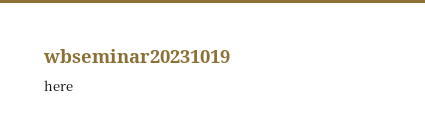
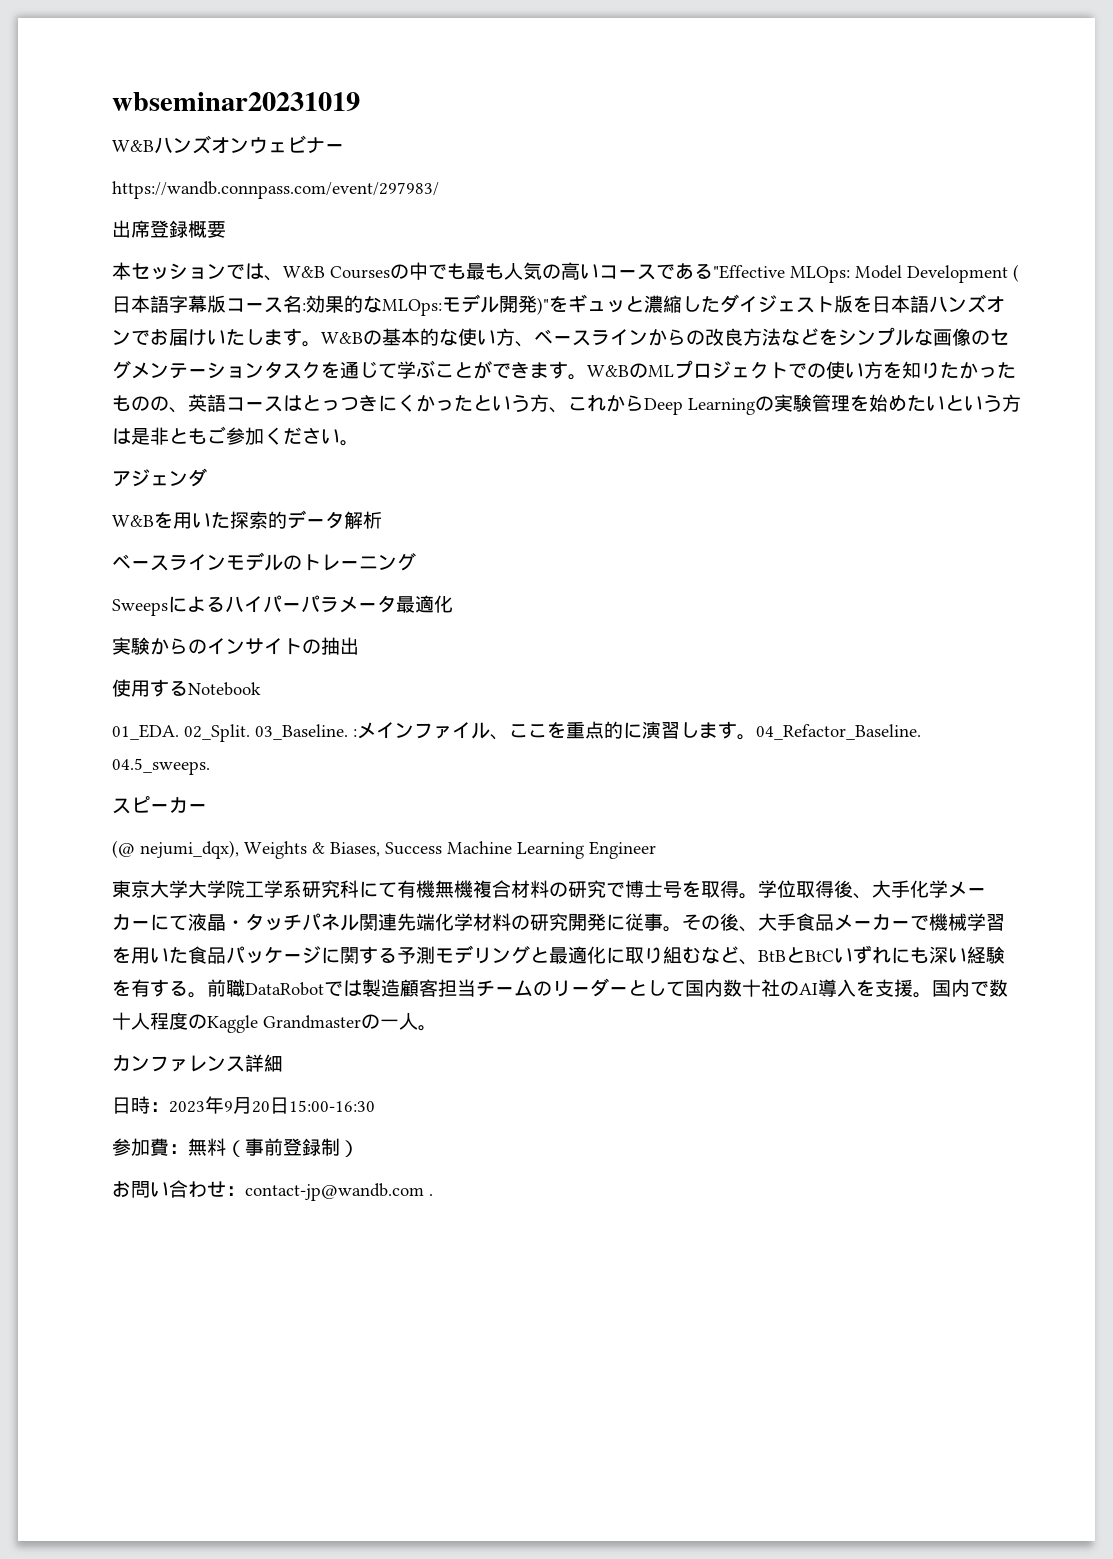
- here
+ W&Bハンズオンウェビナー
+ https://wandb.connpass.com/event/297983/
+ 出席登録概要
+ 本セッションでは、W&B Coursesの中でも最も人気の高いコースである"Effective MLOps: Model Development (日本語字幕版コース名:効果的なMLOps:モデル開発)"をギュッと濃縮したダイジェスト版を日本語ハンズオンでお届けいたします。W&Bの基本的な使い方、ベースラインからの改良方法などをシンプルな画像のセグメンテーションタスクを通じて学ぶことができます。W&BのMLプロジェクトでの使い方を知りたかったものの、英語コースはとっつきにくかったという方、これからDeep Learningの実験管理を始めたいという方は是非ともご参加ください。
+ アジェンダ
+ W&Bを用いた探索的データ解析
+ ベースラインモデルのトレーニング
+ Sweepsによるハイパーパラメータ最適化
+ 実験からのインサイトの抽出
+ 使用するNotebook
+ 01_EDA. 02_Split. 03_Baseline. :メインファイル、ここを重点的に演習します。04_Refactor_Baseline. 04.5_sweeps.
+ スピーカー
+ (@ nejumi_dqx), Weights & Biases, Success Machine Learning Engineer
+ 東京大学大学院工学系研究科にて有機無機複合材料の研究で博士号を取得。学位取得後、大手化学メーカーにて液晶・タッチパネル関連先端化学材料の研究開発に従事。その後、大手食品メーカーで機械学習を用いた食品パッケージに関する予測モデリングと最適化に取り組むなど、BtBとBtCいずれにも深い経験を有する。前職DataRobotでは製造顧客担当チームのリーダーとして国内数十社のAI導入を支援。国内で数十人程度のKaggle Grandmasterの一人。
+ カンファレンス詳細
+ 日時：2023年9月20日15:00-16:30
+ 参加費：無料（事前登録制）
+ お問い合わせ：contact-jp@wandb.com .

